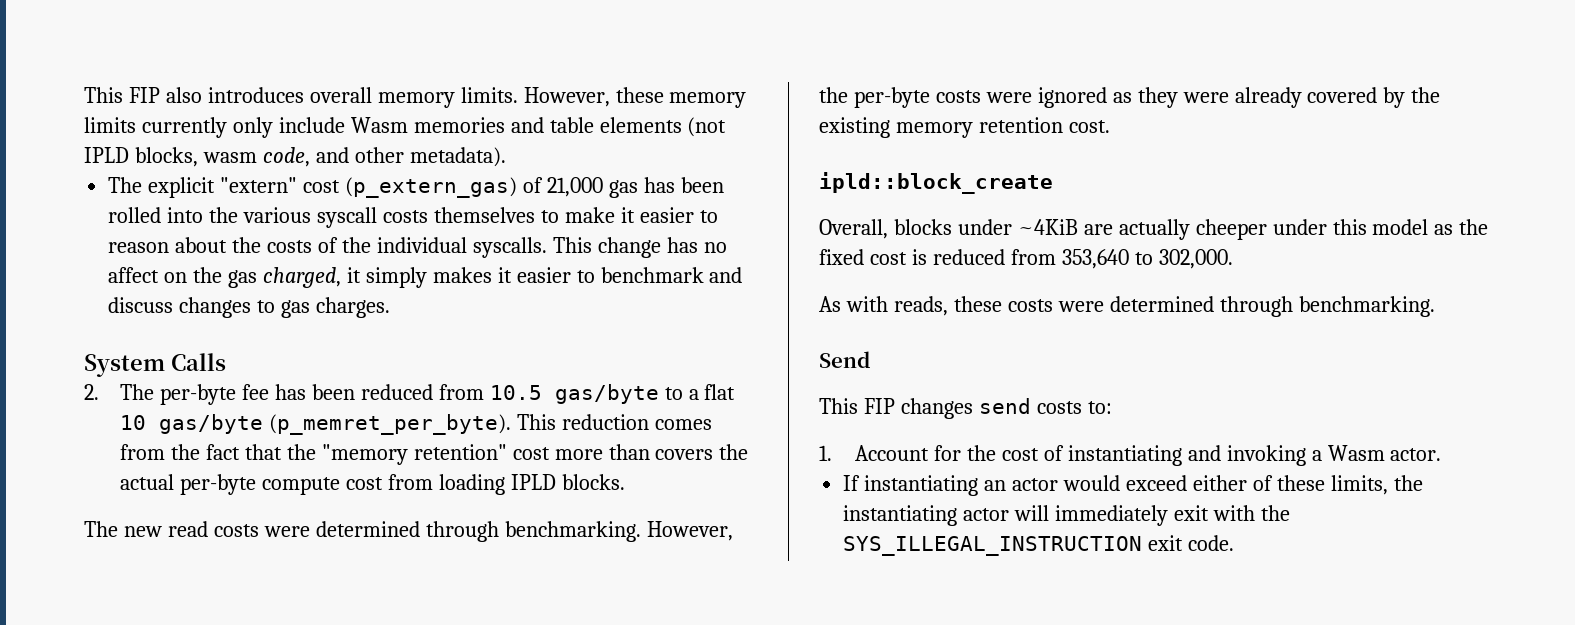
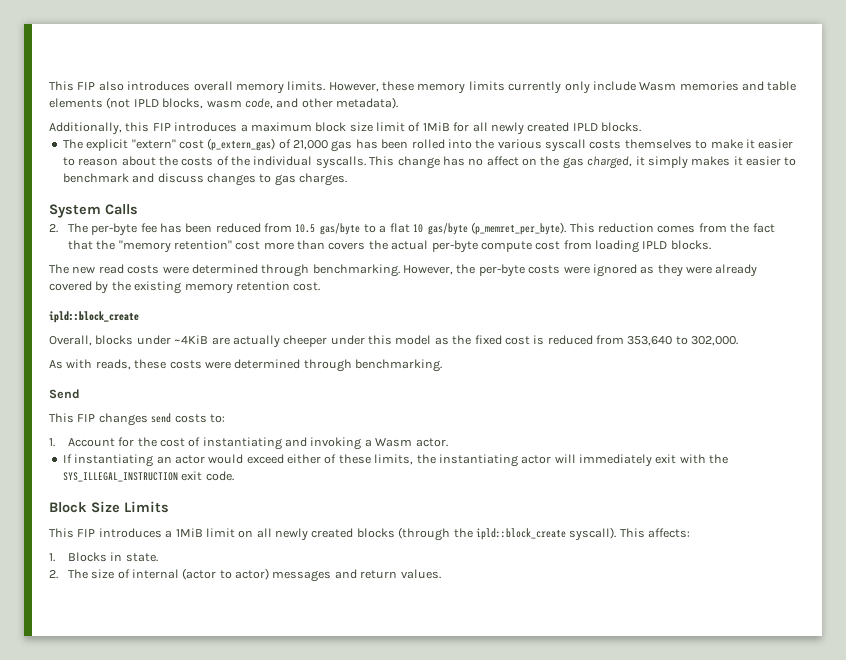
+ Additionally, this FIP introduces a maximum block size limit of 1MiB for all newly created IPLD blocks.
+ Block Size Limits
+ This FIP introduces a 1MiB limit on all newly created blocks (through the ipld::block_create syscall). This affects:
+ 1. Blocks in state.
+ 2. The size of internal (actor to actor) messages and return values.

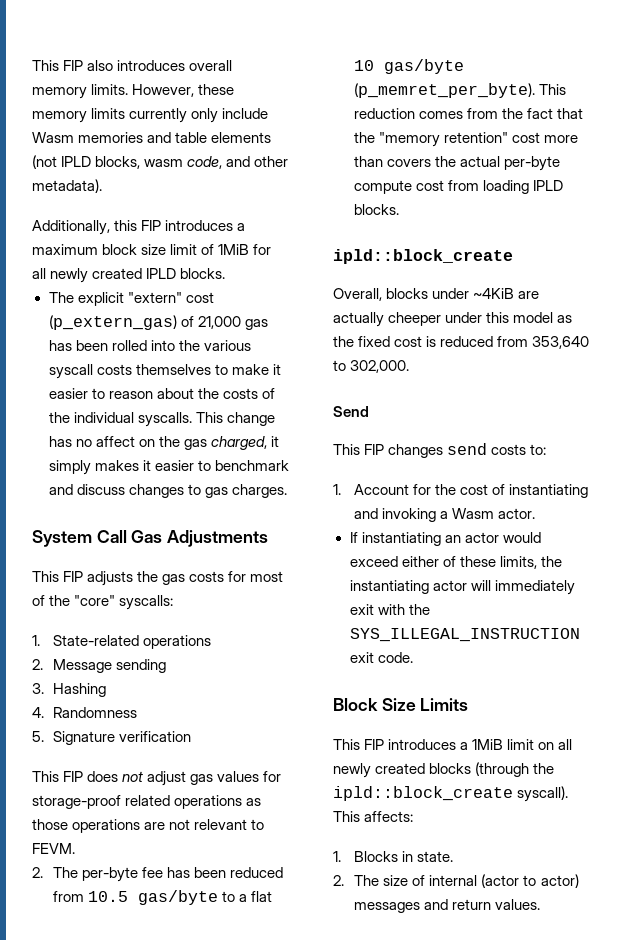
- System Calls
+ System Call Gas Adjustments
+ This FIP adjusts the gas costs for most of the "core" syscalls:
+ 1. State-related operations
+ 2. Message sending
+ 3. Hashing
+ 4. Randomness
+ 5. Signature verification
+ This FIP does not adjust gas values for storage-proof related operations as those operations are not relevant to FEVM.
- The new read costs were determined through benchmarking. However, the per-byte costs were ignored as they were already covered by the existing memory retention cost.
- As with reads, these costs were determined through benchmarking.

